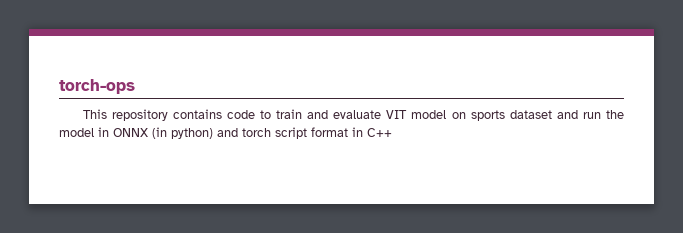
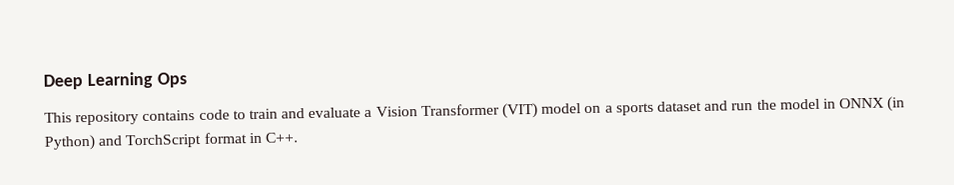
- torch-ops
+ Deep Learning Ops
- This repository contains code to train and evaluate VIT model on sports dataset and run the model in ONNX (in python) and torch script format in C++
+ This repository contains code to train and evaluate a Vision Transformer (VIT) model on a sports dataset and run the model in ONNX (in Python) and TorchScript format in C++.

